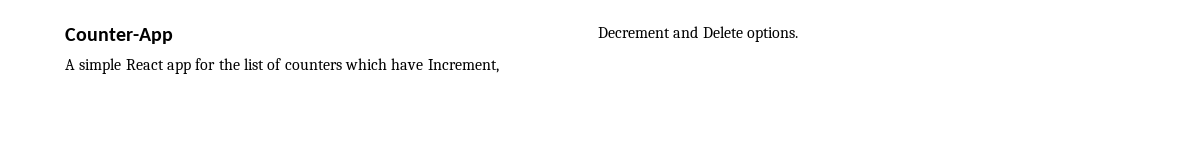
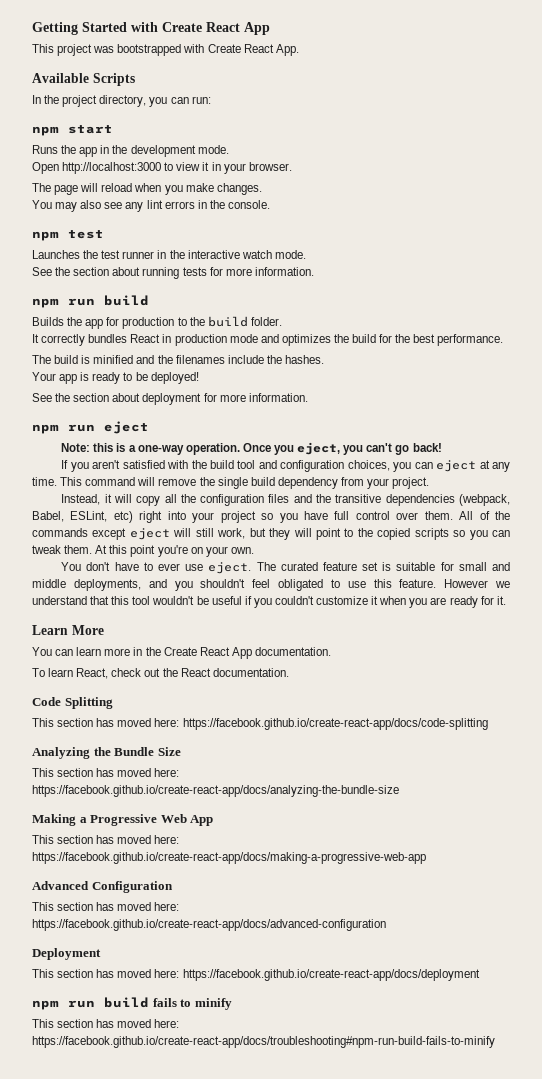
- Counter-App
- A simple React app for the list of counters which have Increment, Decrement and Delete options.
+ Getting Started with Create React App
+ This project was bootstrapped with Create React App.
+ Available Scripts
+ In the project directory, you can run:
+ npm start
+ Runs the app in the development mode.
+ Open http://localhost:3000 to view it in your browser.
+ The page will reload when you make changes.
+ You may also see any lint errors in the console.
+ npm test
+ Launches the test runner in the interactive watch mode.
+ See the section about running tests for more information.
+ npm run build
+ Builds the app for production to the build folder.
+ It correctly bundles React in production mode and optimizes the build for the best performance.
+ The build is minified and the filenames include the hashes.
+ Your app is ready to be deployed!
+ See the section about deployment for more information.
+ npm run eject
+ Note: this is a one-way operation. Once you eject, you can't go back!
+ If you aren't satisfied with the build tool and configuration choices, you can eject at any time. This command will remove the single build dependency from your project.
+ Instead, it will copy all the configuration files and the transitive dependencies (webpack, Babel, ESLint, etc) right into your project so you have full control over them. All of the commands except eject will still work, but they will point to the copied scripts so you can tweak them. At this point you're on your own.
+ You don't have to ever use eject. The curated feature set is suitable for small and middle deployments, and you shouldn't feel obligated to use this feature. However we understand that this tool wouldn't be useful if you couldn't customize it when you are ready for it.
+ Learn More
+ You can learn more in the Create React App documentation.
+ To learn React, check out the React documentation.
+ Code Splitting
+ This section has moved here: https://facebook.github.io/create-react-app/docs/code-splitting
+ Analyzing the Bundle Size
+ This section has moved here: https://facebook.github.io/create-react-app/docs/analyzing-the-bundle-size
+ Making a Progressive Web App
+ This section has moved here: https://facebook.github.io/create-react-app/docs/making-a-progressive-web-app
+ Advanced Configuration
+ This section has moved here: https://facebook.github.io/create-react-app/docs/advanced-configuration
+ Deployment
+ This section has moved here: https://facebook.github.io/create-react-app/docs/deployment
+ npm run build fails to minify
+ This section has moved here: https://facebook.github.io/create-react-app/docs/troubleshooting#npm-run-build-fails-to-minify

